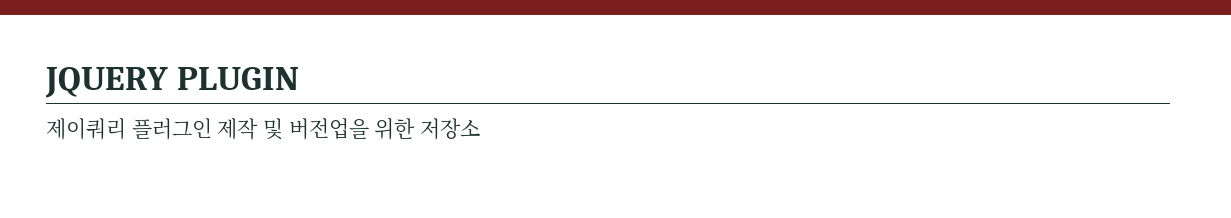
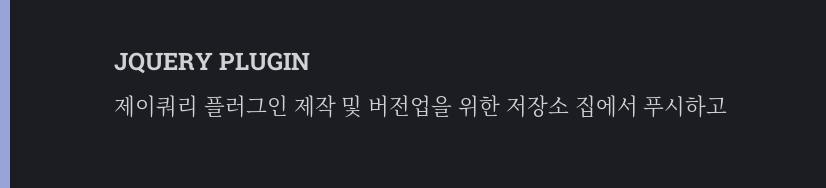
- 제이쿼리 플러그인 제작 및 버전업을 위한 저장소
+ 제이쿼리 플러그인 제작 및 버전업을 위한 저장소 집에서 푸시하고

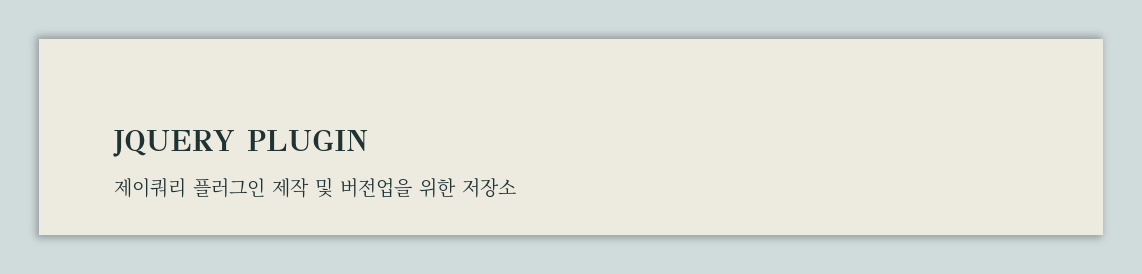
- 제이쿼리 플러그인 제작 및 버전업을 위한 저장소 집에서 푸시하고
+ 제이쿼리 플러그인 제작 및 버전업을 위한 저장소

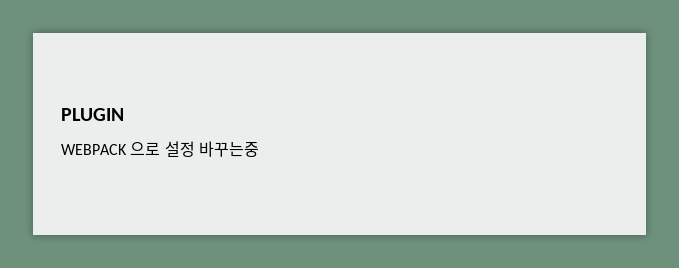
- JQUERY PLUGIN
+ PLUGIN
- 제이쿼리 플러그인 제작 및 버전업을 위한 저장소
+ WEBPACK 으로 설정 바꾸는중

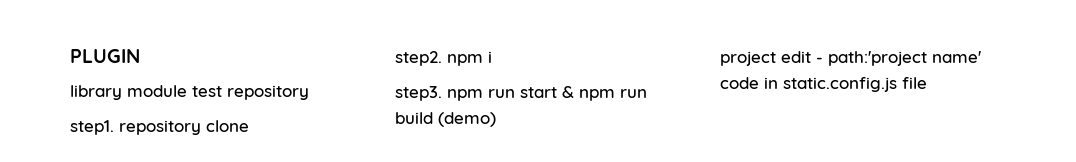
- WEBPACK 으로 설정 바꾸는중
+ library module test repository
+ step1. repository clone
+ step2. npm i
+ step3. npm run start & npm run build (demo)
+ project edit - path:'project name' code in static.config.js file

